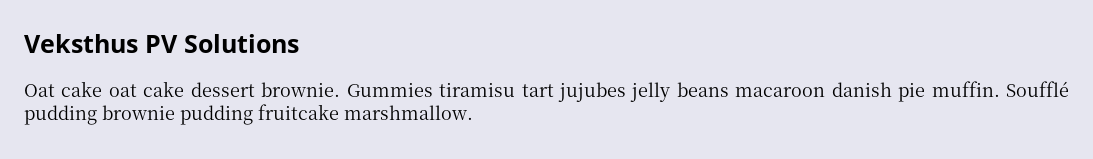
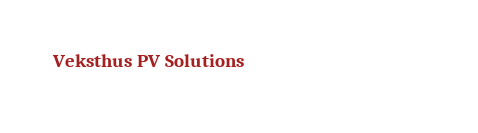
- Oat cake oat cake dessert brownie. Gummies tiramisu tart jujubes jelly beans macaroon danish pie muffin. Soufflé pudding brownie pudding fruitcake marshmallow.

